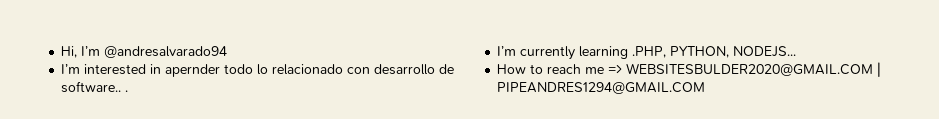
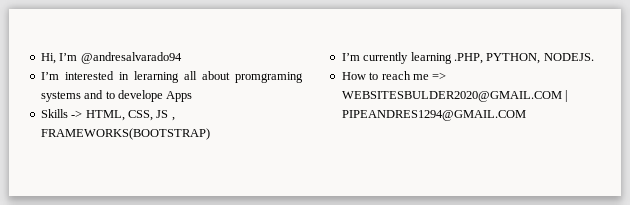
- I’m interested in apernder todo lo relacionado con desarrollo de software.. .
+ I’m interested in lerarning all about promgraming systems and to develope Apps
+ Skills -> HTML, CSS, JS , FRAMEWORKS(BOOTSTRAP)
- I’m currently learning .PHP, PYTHON, NODEJS...
+ I’m currently learning .PHP, PYTHON, NODEJS.

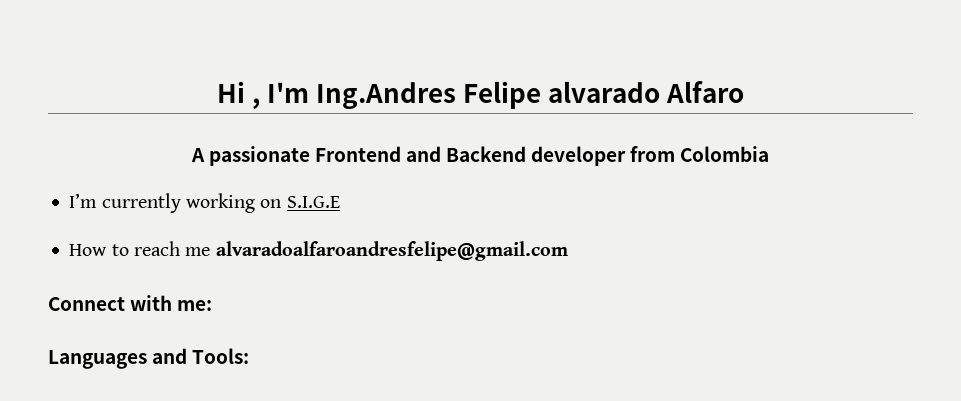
- Hi, I’m @andresalvarado94
- I’m interested in lerarning all about promgraming systems and to develope Apps
- Skills -> HTML, CSS, JS , FRAMEWORKS(BOOTSTRAP)
- I’m currently learning .PHP, PYTHON, NODEJS.
- How to reach me => WEBSITESBULDER2020@GMAIL.COM | PIPEANDRES1294@GMAIL.COM
+ Hi , I'm Ing.Andres Felipe alvarado Alfaro
+ A passionate Frontend and Backend developer from Colombia
+ I’m currently working on S.I.G.E
+ How to reach me alvaradoalfaroandresfelipe@gmail.com
+ Connect with me:
+ Languages and Tools:

